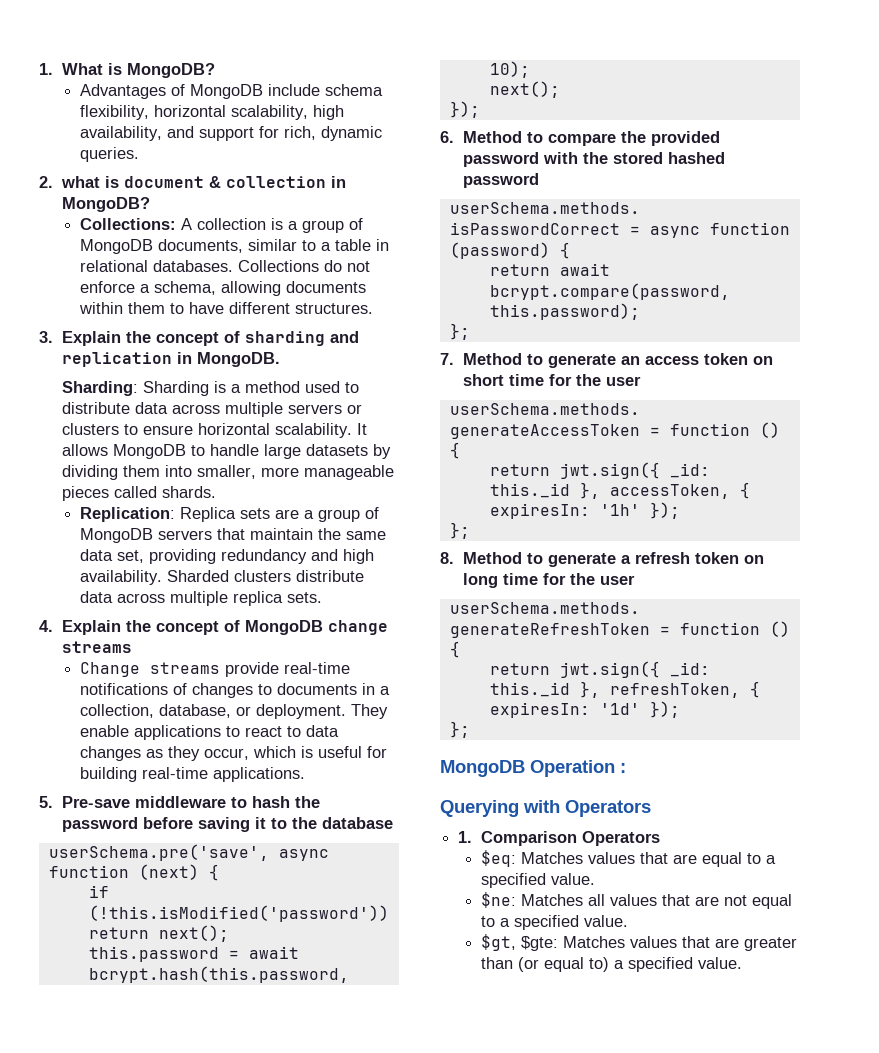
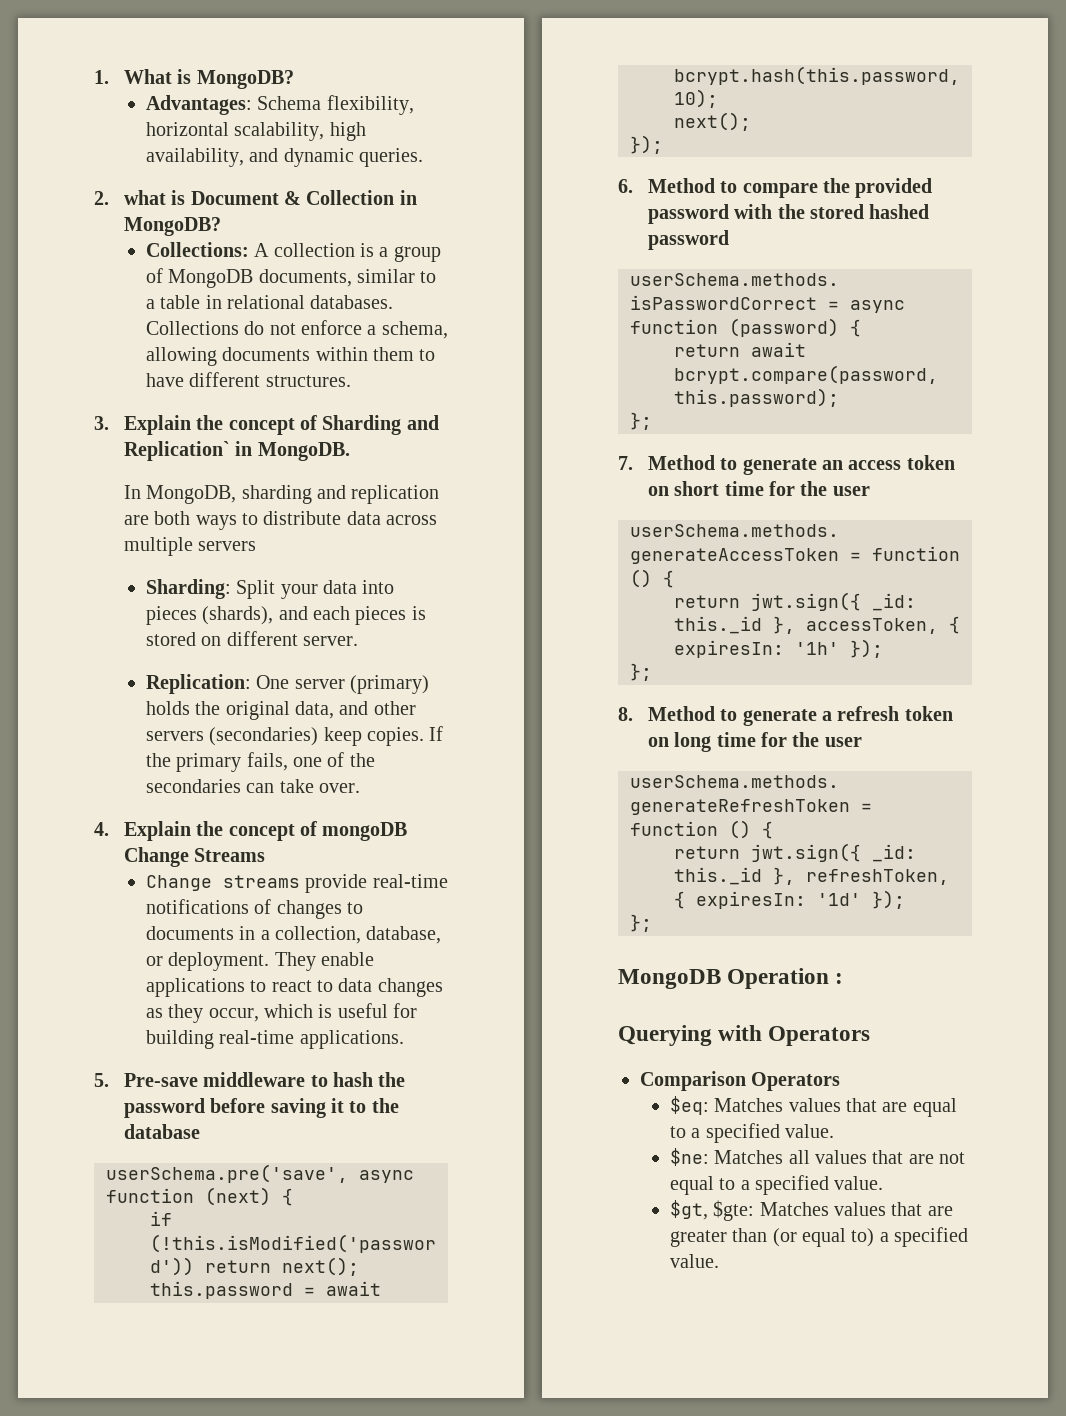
- Advantages of MongoDB include schema flexibility, horizontal scalability, high availability, and support for rich, dynamic queries.
+ Advantages: Schema flexibility, horizontal scalability, high availability, and dynamic queries.
- 2. what is document & collection in MongoDB?
+ 2. what is Document & Collection in MongoDB?
- 3. Explain the concept of sharding and replication in MongoDB.
- Sharding: Sharding is a method used to distribute data across multiple servers or clusters to ensure horizontal scalability. It allows MongoDB to handle large datasets by dividing them into smaller, more manageable pieces called shards.
- Replication: Replica sets are a group of MongoDB servers that maintain the same data set, providing redundancy and high availability. Sharded clusters distribute data across multiple replica sets.
+ 3. Explain the concept of Sharding and Replication` in MongoDB.
+ In MongoDB, sharding and replication are both ways to distribute data across multiple servers
+ Sharding: Split your data into pieces (shards), and each pieces is stored on different server.
+ Replication: One server (primary) holds the original data, and other servers (secondaries) keep copies. If the primary fails, one of the secondaries can take over.
- 4. Explain the concept of MongoDB change streams
+ 4. Explain the concept of mongoDB Change Streams
- 1. Comparison Operators
+ Comparison Operators

